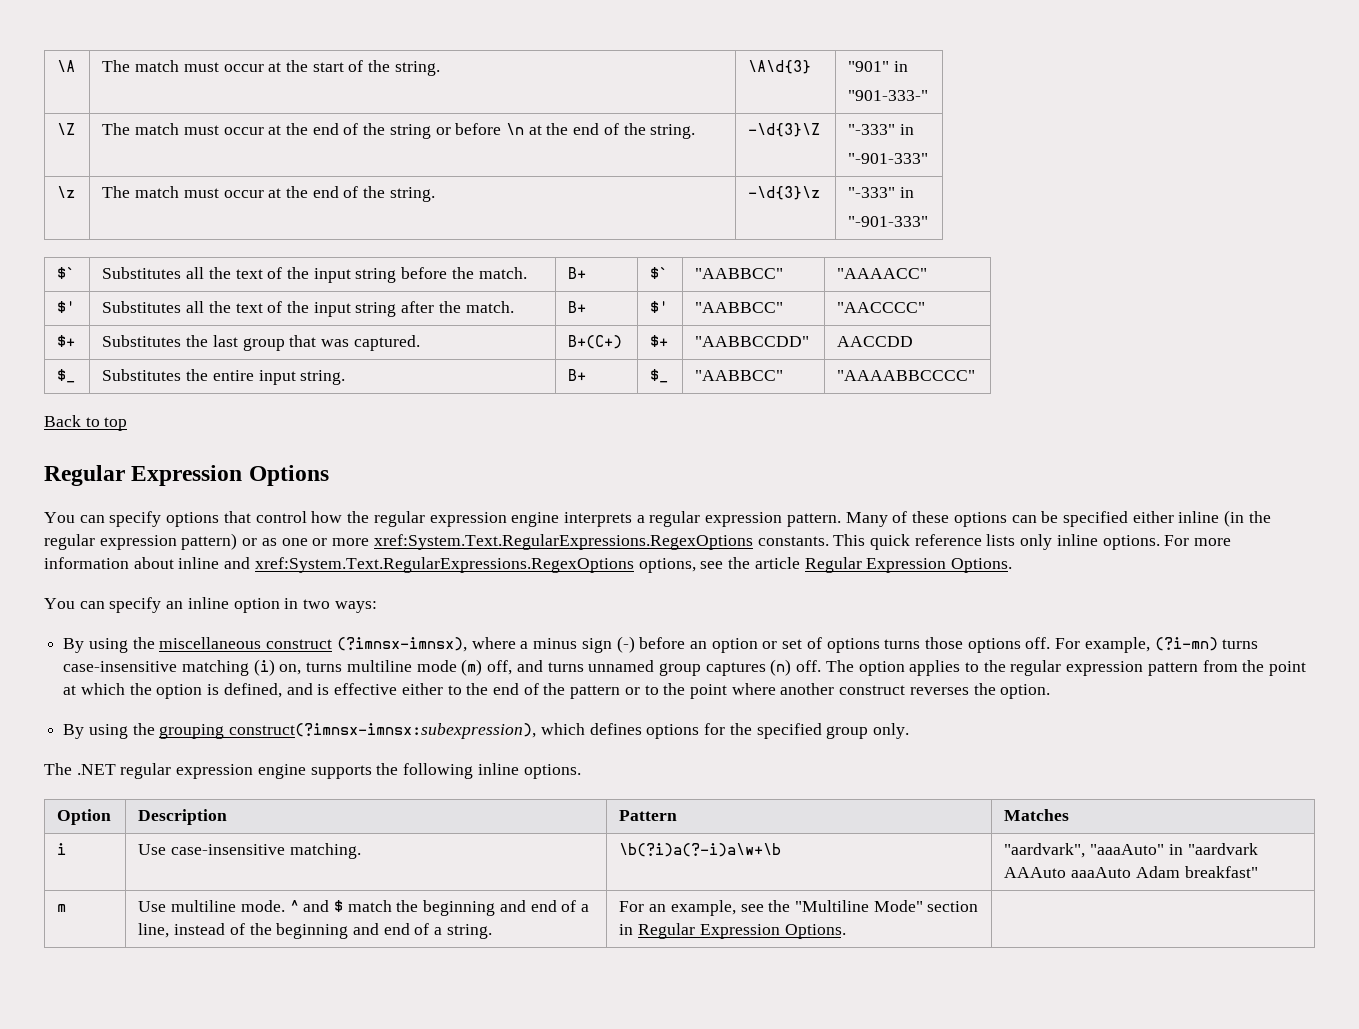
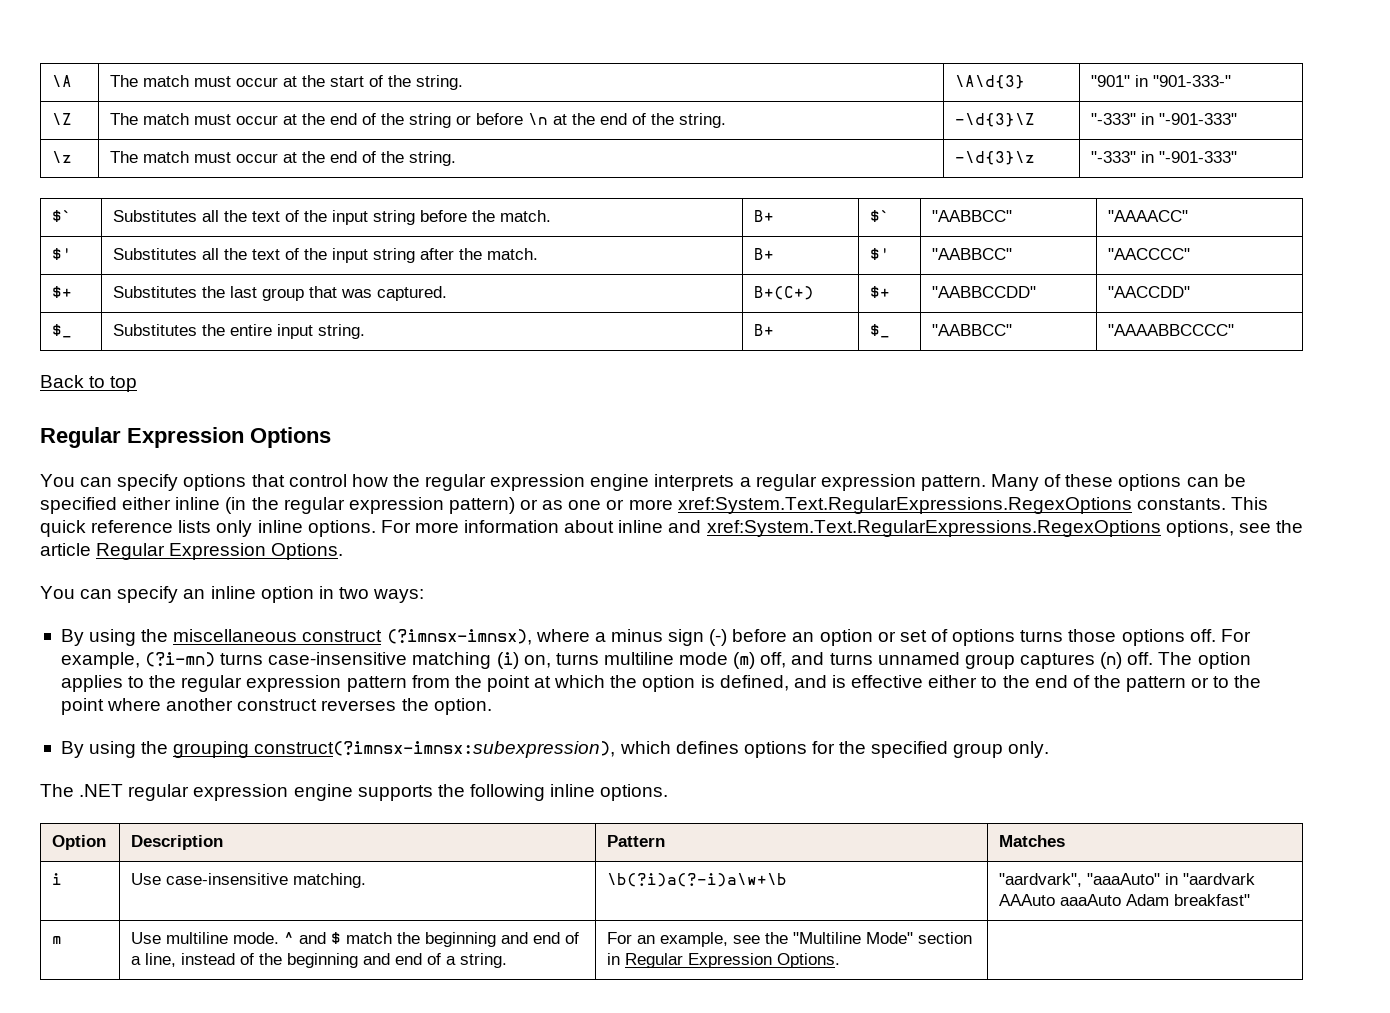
- \A | The match must occur at the start of the string. | \A\d{3} | "901" in
- "901-333-"
+ \A | The match must occur at the start of the string. | \A\d{3} | "901" in "901-333-"
- \Z | The match must occur at the end of the string or before \n at the end of the string. | -\d{3}\Z | "-333" in
- "-901-333"
+ \Z | The match must occur at the end of the string or before \n at the end of the string. | -\d{3}\Z | "-333" in "-901-333"
- \z | The match must occur at the end of the string. | -\d{3}\z | "-333" in
- "-901-333"
+ \z | The match must occur at the end of the string. | -\d{3}\z | "-333" in "-901-333"
- $+ | Substitutes the last group that was captured. | B+(C+) | $+ | "AABBCCDD" | AACCDD
+ $+ | Substitutes the last group that was captured. | B+(C+) | $+ | "AABBCCDD" | "AACCDD"

